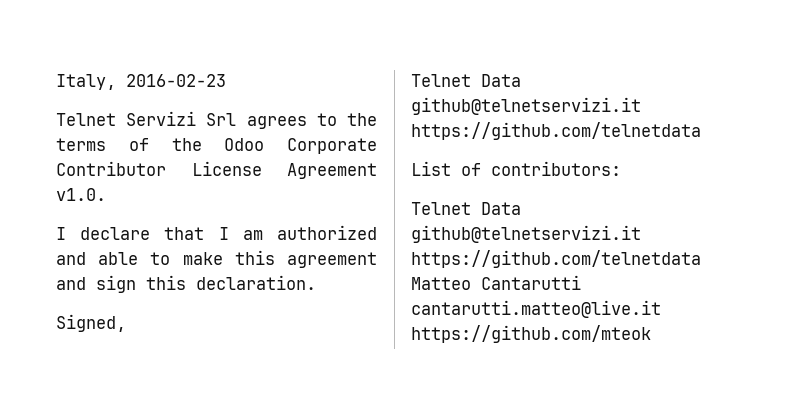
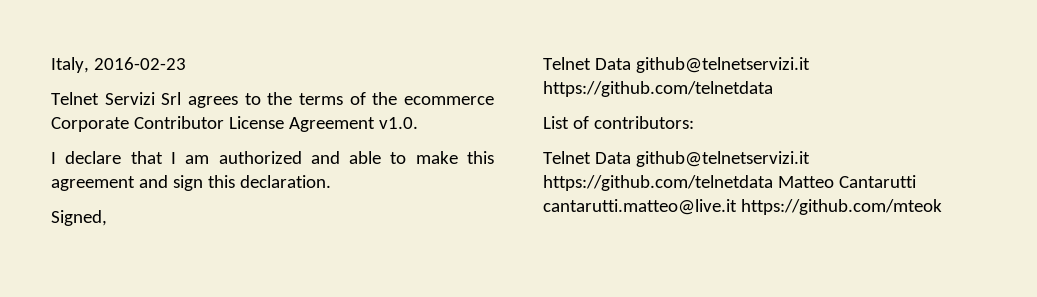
- Telnet Servizi Srl agrees to the terms of the Odoo Corporate Contributor License Agreement v1.0.
+ Telnet Servizi Srl agrees to the terms of the ecommerce Corporate Contributor License Agreement v1.0.

